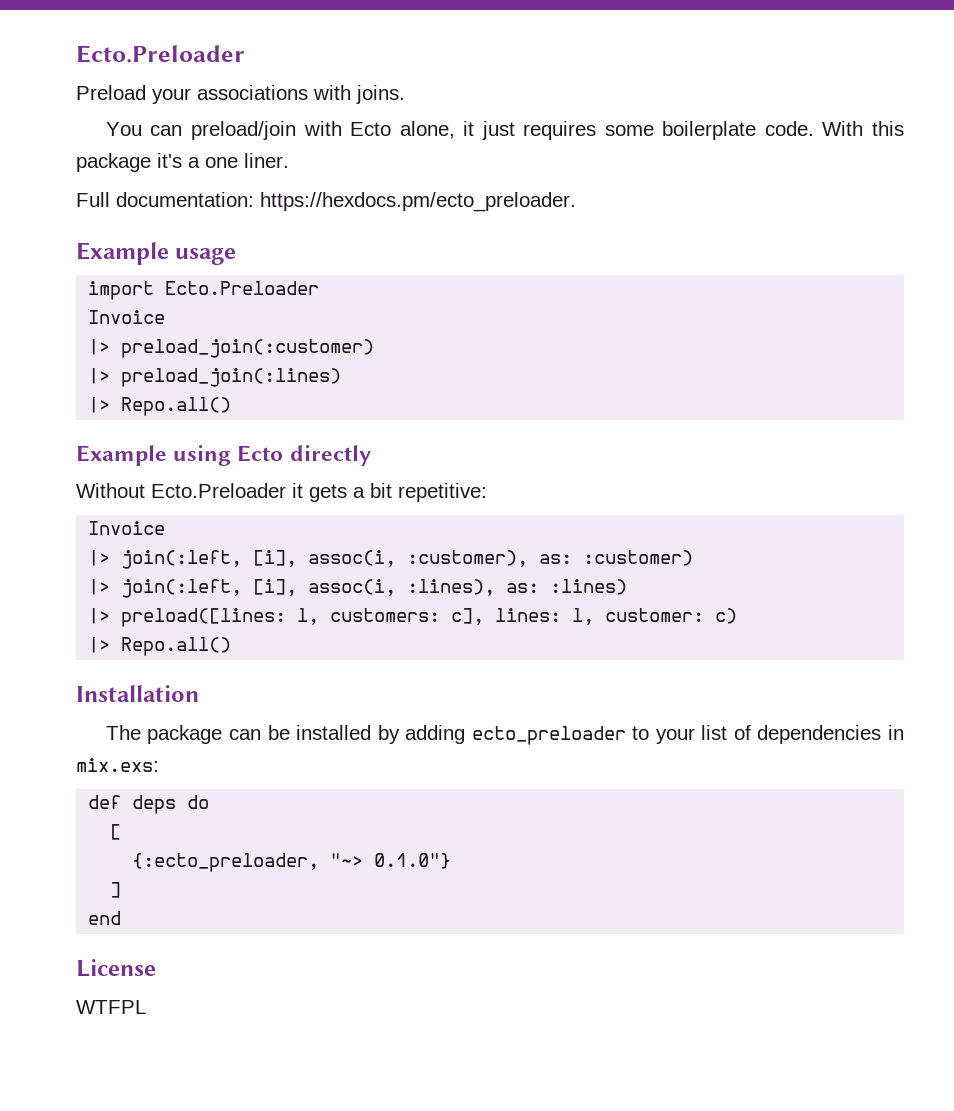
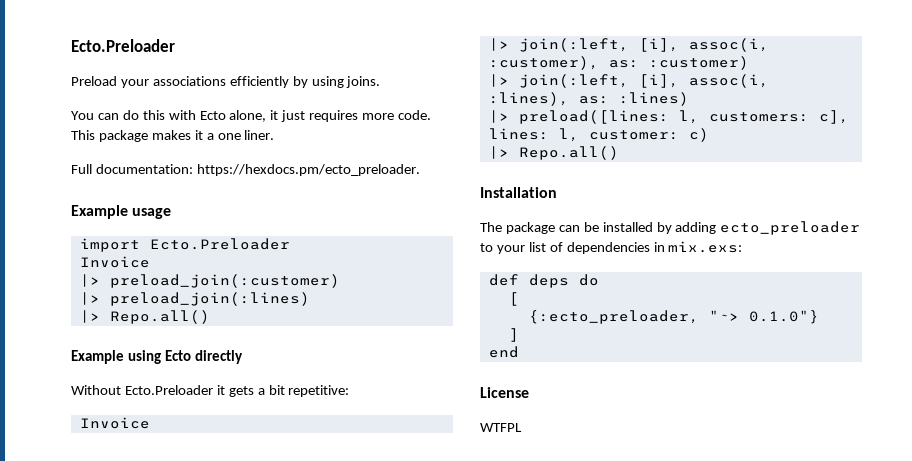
- Preload your associations with joins.
+ Preload your associations efficiently by using joins.
- You can preload/join with Ecto alone, it just requires some boilerplate code. With this package it's a one liner.
+ You can do this with Ecto alone, it just requires more code. This package makes it a one liner.

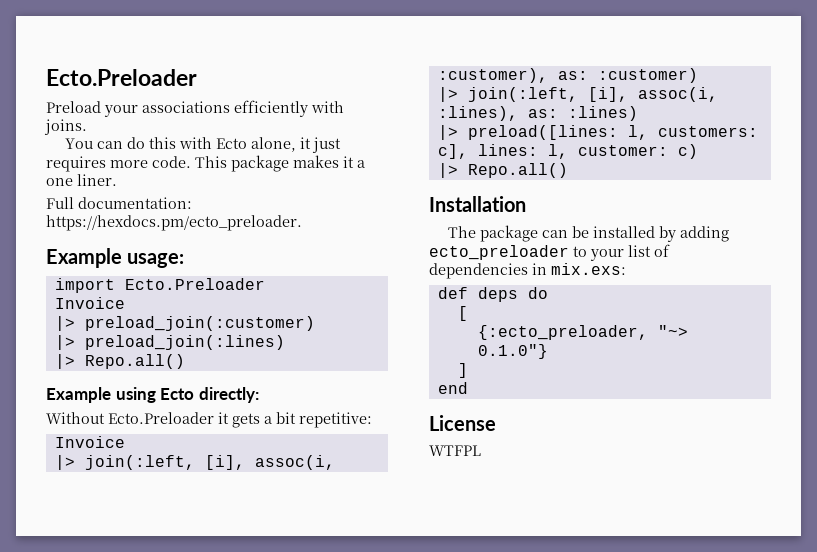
- Preload your associations efficiently by using joins.
+ Preload your associations efficiently with joins.
- Example usage
+ Example usage:
- Example using Ecto directly
+ Example using Ecto directly:

